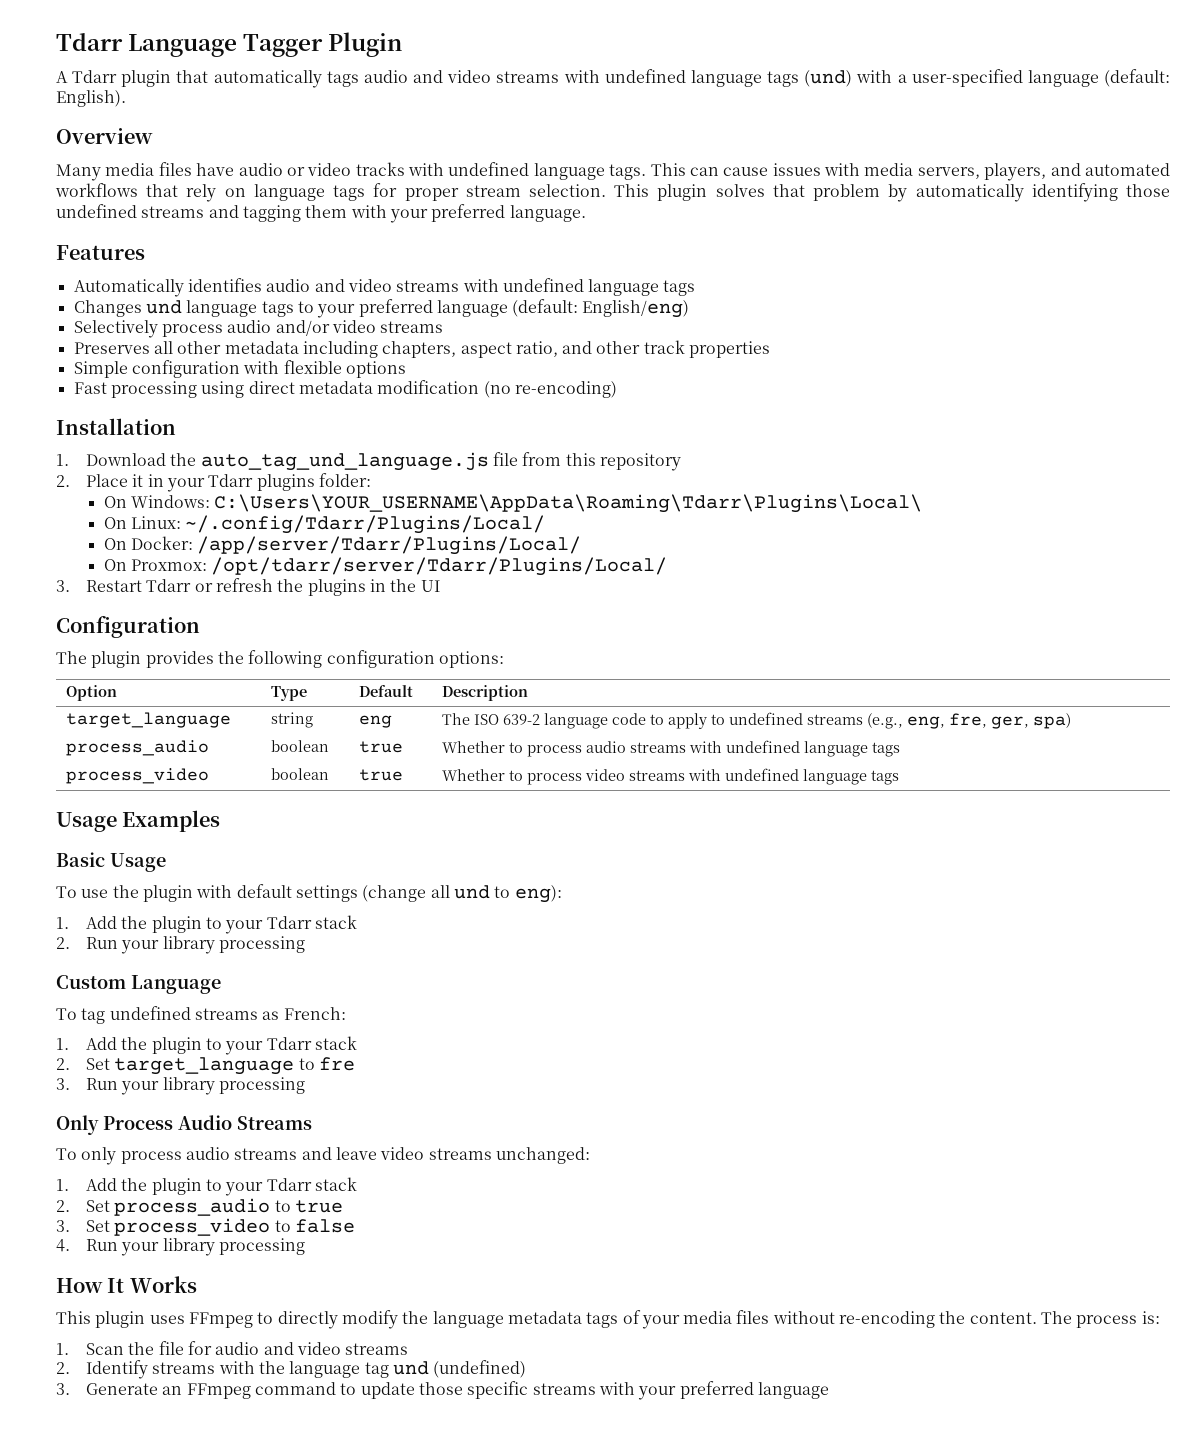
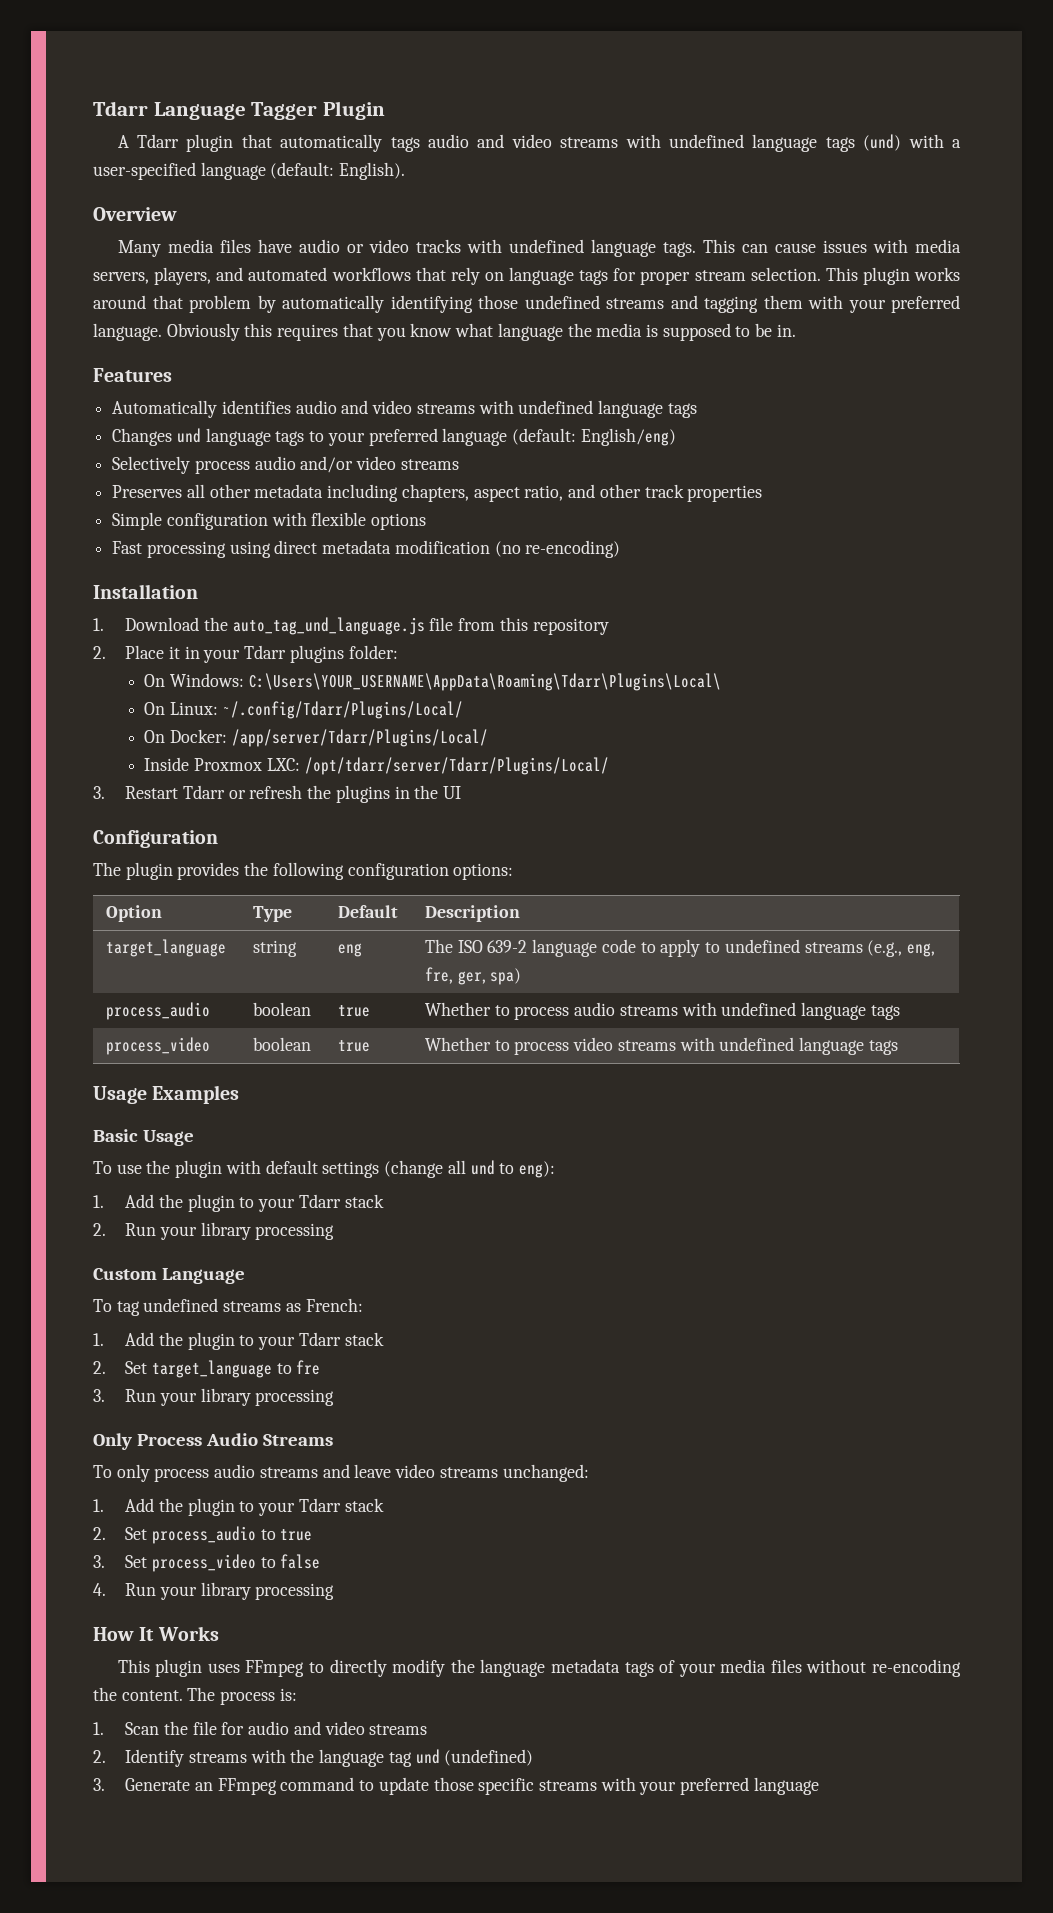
- This plugin solves that problem by automatically identifying those undefined streams and tagging them with your preferred language.
+ This plugin works around that problem by automatically identifying those undefined streams and tagging them with your preferred language. Obviously this requires that you know what language the media is supposed to be in.
- On Proxmox: /opt/tdarr/server/Tdarr/Plugins/Local/
+ Inside Proxmox LXC: /opt/tdarr/server/Tdarr/Plugins/Local/

